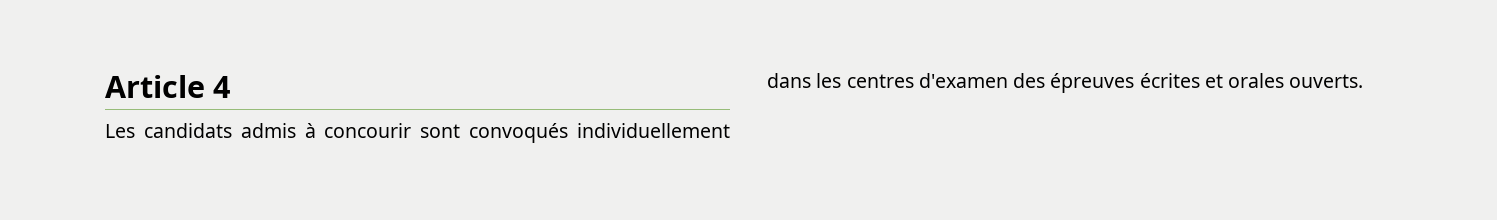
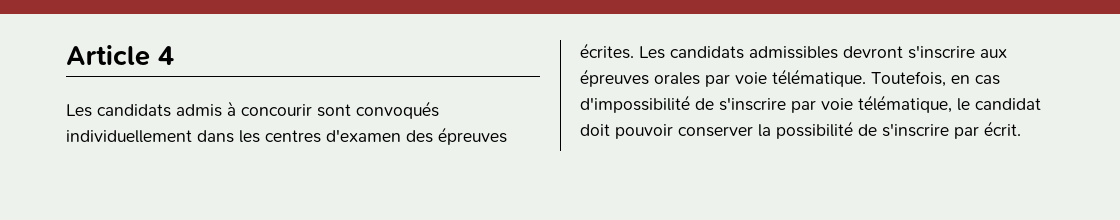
- Les candidats admis à concourir sont convoqués individuellement dans les centres d'examen des épreuves écrites et orales ouverts.
+ Les candidats admis à concourir sont convoqués individuellement dans les centres d'examen des épreuves écrites. Les candidats admissibles devront s'inscrire aux épreuves orales par voie télématique. Toutefois, en cas d'impossibilité de s'inscrire par voie télématique, le candidat doit pouvoir conserver la possibilité de s'inscrire par écrit.

